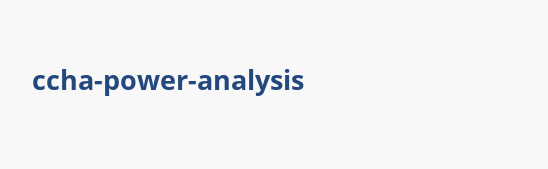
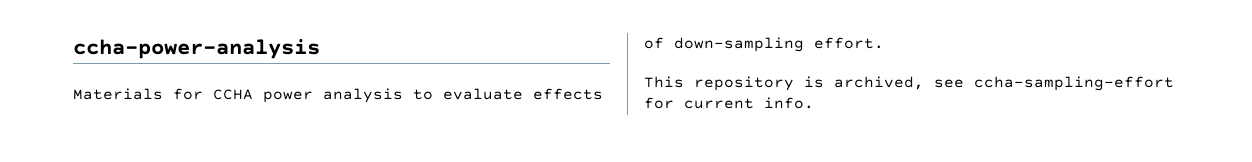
+ Materials for CCHA power analysis to evaluate effects of down-sampling effort.
+ This repository is archived, see ccha-sampling-effort for current info.

